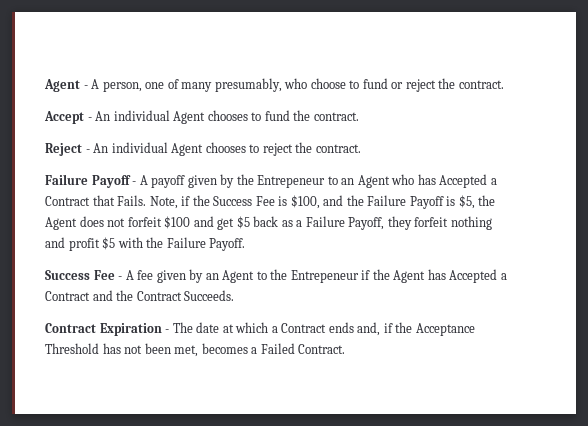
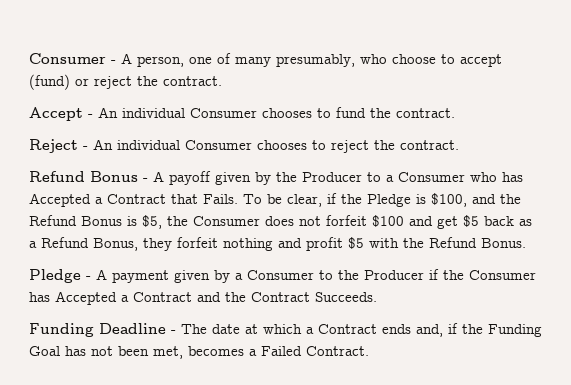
- Agent - A person, one of many presumably, who choose to fund or reject the contract.
+ Consumer - A person, one of many presumably, who choose to accept (fund) or reject the contract.
- Accept - An individual Agent chooses to fund the contract.
+ Accept - An individual Consumer chooses to fund the contract.
- Reject - An individual Agent chooses to reject the contract.
+ Reject - An individual Consumer chooses to reject the contract.
- Failure Payoff - A payoff given by the Entrepeneur to an Agent who has Accepted a Contract that Fails.
+ Refund Bonus - A payoff given by the Producer to a Consumer who has Accepted a Contract that Fails.
- Note, if the Success Fee is $100, and the Failure Payoff is $5, the Agent does not forfeit $100 and get $5 back as a Failure Payoff, they forfeit nothing and profit $5 with the Failure Payoff.
- Success Fee - A fee given by an Agent to the Entrepeneur if the Agent has Accepted a Contract and the Contract Succeeds.
+ To be clear, if the Pledge is $100, and the Refund Bonus is $5, the Consumer does not forfeit $100 and get $5 back as a Refund Bonus, they forfeit nothing and profit $5 with the Refund Bonus.
+ Pledge - A payment given by a Consumer to the Producer if the Consumer has Accepted a Contract and the Contract Succeeds.
- Contract Expiration - The date at which a Contract ends and, if the Acceptance Threshold has not been met, becomes a Failed Contract.
+ Funding Deadline - The date at which a Contract ends and, if the Funding Goal has not been met, becomes a Failed Contract.

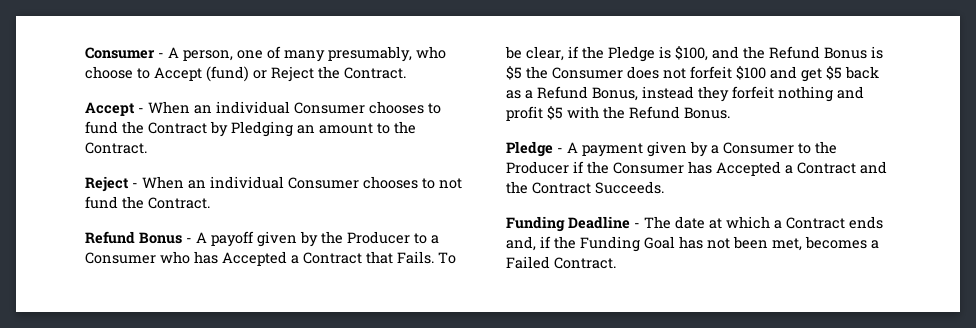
- Consumer - A person, one of many presumably, who choose to accept (fund) or reject the contract.
+ Consumer - A person, one of many presumably, who choose to Accept (fund) or Reject the Contract.
- Accept - An individual Consumer chooses to fund the contract.
+ Accept - When an individual Consumer chooses to fund the Contract by Pledging an amount to the Contract.
- Reject - An individual Consumer chooses to reject the contract.
+ Reject - When an individual Consumer chooses to not fund the Contract.
- To be clear, if the Pledge is $100, and the Refund Bonus is $5, the Consumer does not forfeit $100 and get $5 back as a Refund Bonus, they forfeit nothing and profit $5 with the Refund Bonus.
+ To be clear, if the Pledge is $100, and the Refund Bonus is $5 the Consumer does not forfeit $100 and get $5 back as a Refund Bonus, instead they forfeit nothing and profit $5 with the Refund Bonus.

